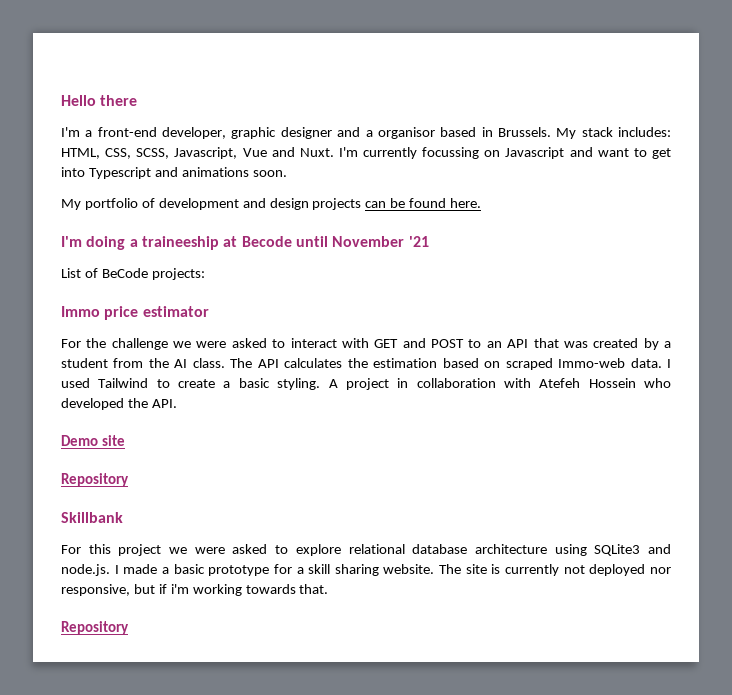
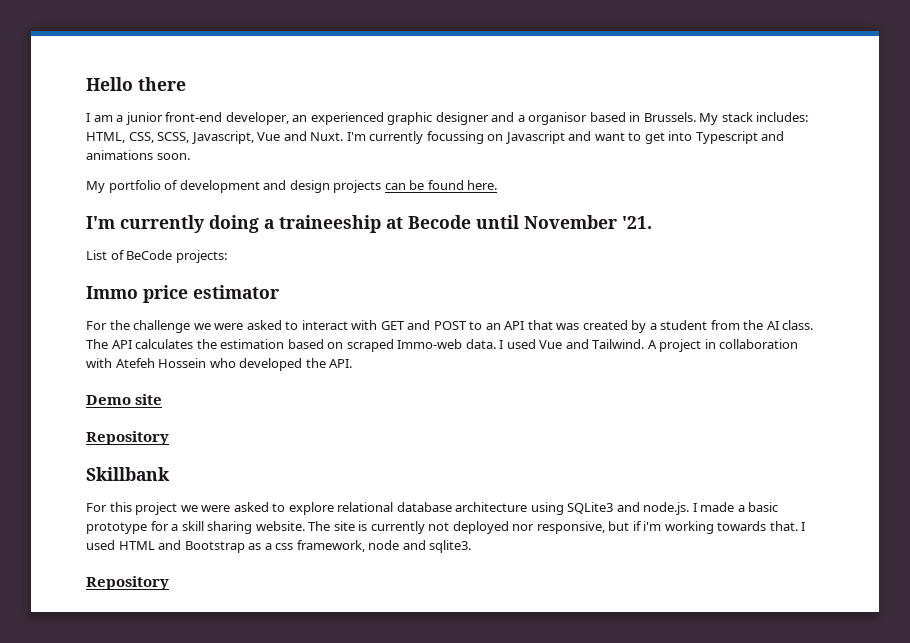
- I'm a front-end developer, graphic designer and a organisor based in Brussels.
+ I am a junior front-end developer, an experienced graphic designer and a organisor based in Brussels.
- I'm doing a traineeship at Becode until November '21
+ I'm currently doing a traineeship at Becode until November '21.
- I used Tailwind to create a basic styling.
+ I used Vue and Tailwind.
+ I used HTML and Bootstrap as a css framework, node and sqlite3.

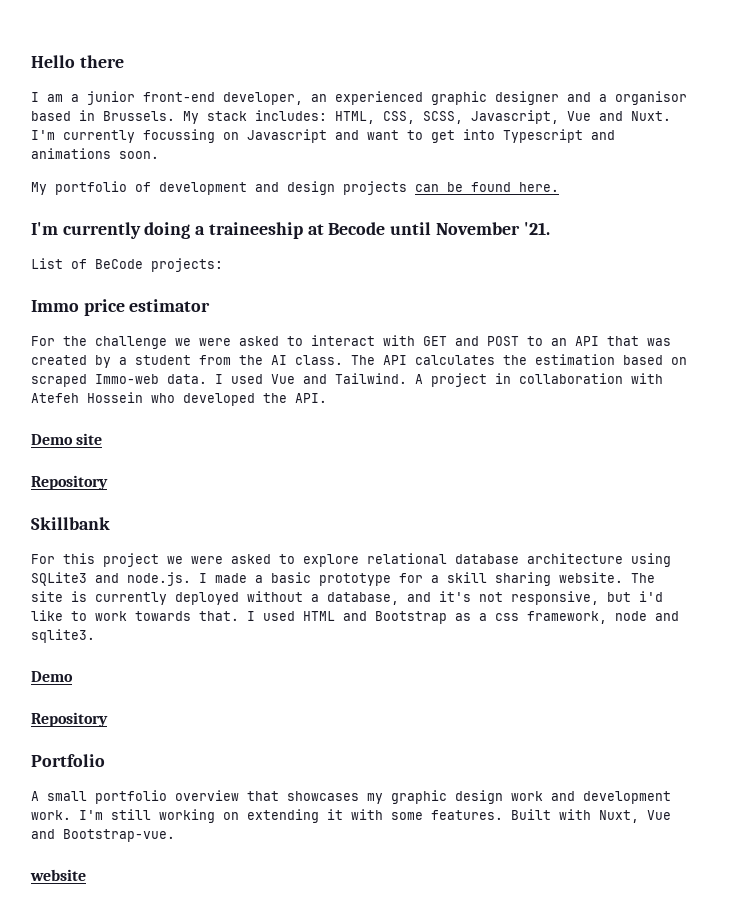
- The site is currently not deployed nor responsive, but if i'm working towards that.
+ The site is currently deployed without a database, and it's not responsive, but i'd like to work towards that.
  I used HTML and Bootstrap as a css framework, node and sqlite3.
+ Demo
  Repository
+ Portfolio
+ A small portfolio overview that showcases my graphic design work and development work. I'm still working on extending it with some features. Built with Nuxt, Vue and Bootstrap-vue.
+ website

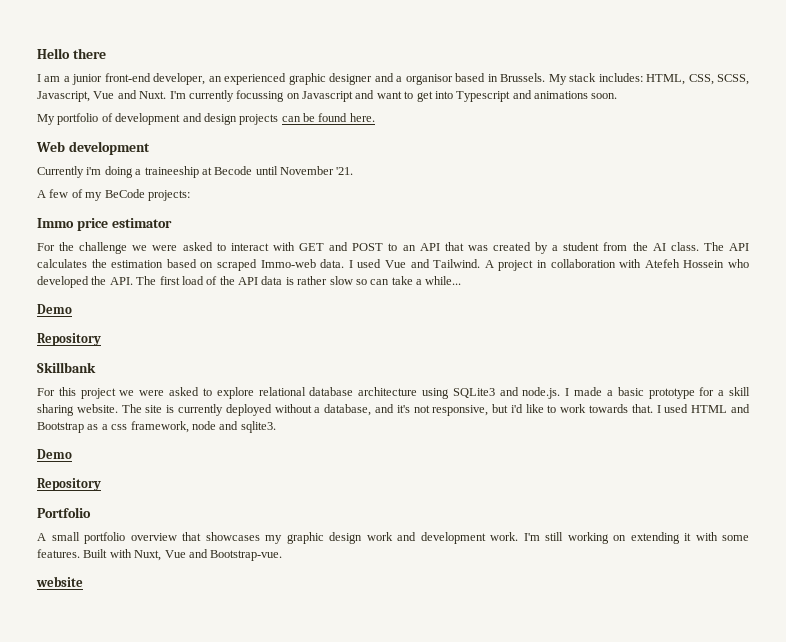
- I'm currently doing a traineeship at Becode until November '21.
+ Web development
+ Currently i'm doing a traineeship at Becode until November '21.
- List of BeCode projects:
+ A few of my BeCode projects:
- A project in collaboration with Atefeh Hossein who developed the API.
- Demo site
+ A project in collaboration with Atefeh Hossein who developed the API. The first load of the API data is rather slow so can take a while...
+ Demo

